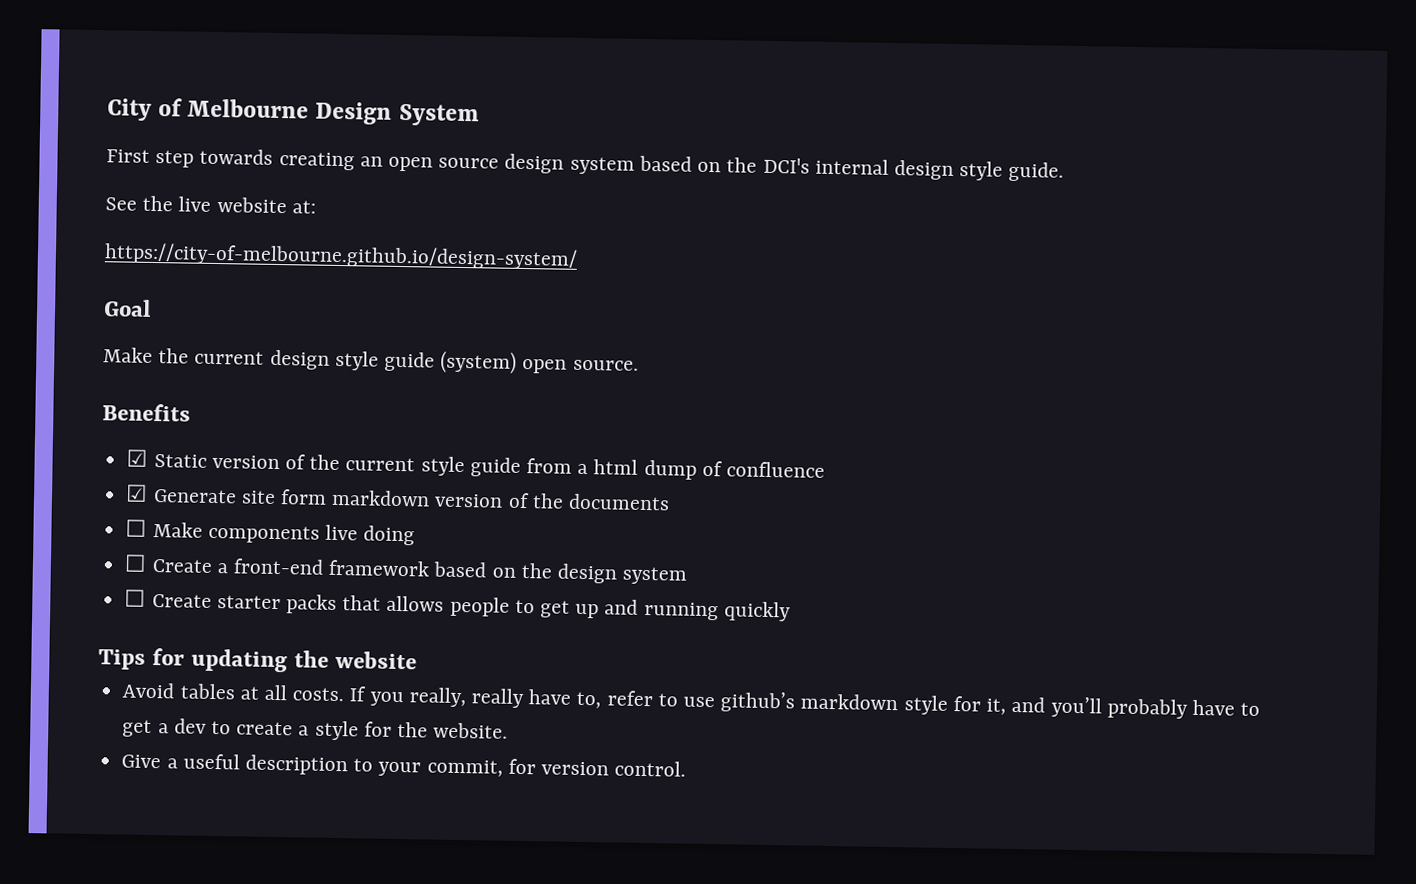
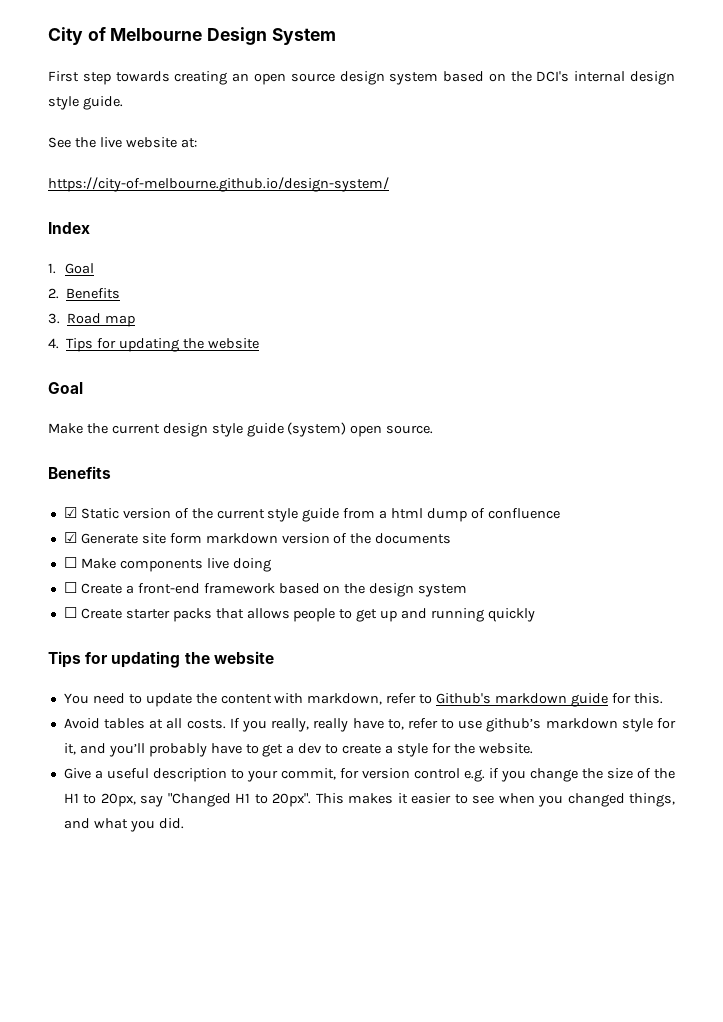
+ Index
+ 1. Goal
+ 2. Benefits
+ 3. Road map
+ 4. Tips for updating the website
+ You need to update the content with markdown, refer to Github's markdown guide for this.
- Give a useful description to your commit, for version control.
+ Give a useful description to your commit, for version control e.g. if you change the size of the H1 to 20px, say "Changed H1 to 20px". This makes it easier to see when you changed things, and what you did.

